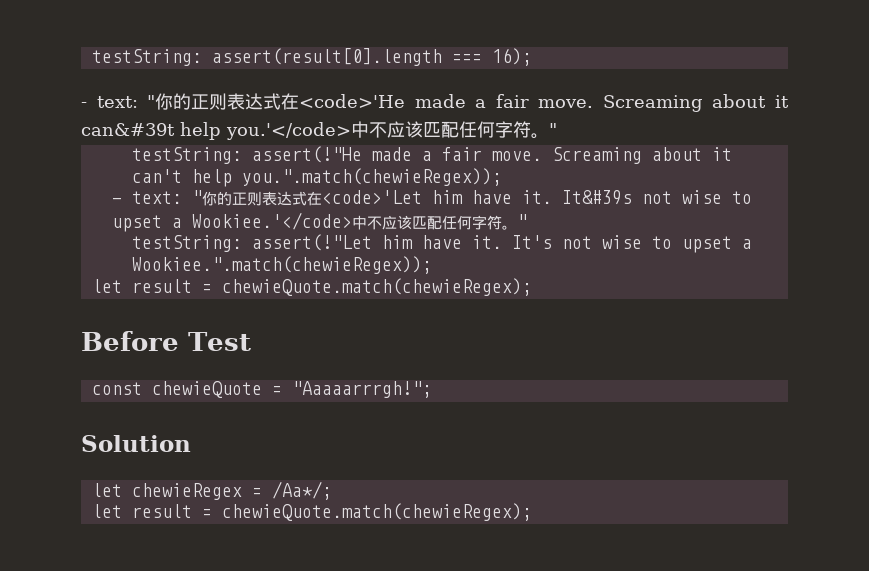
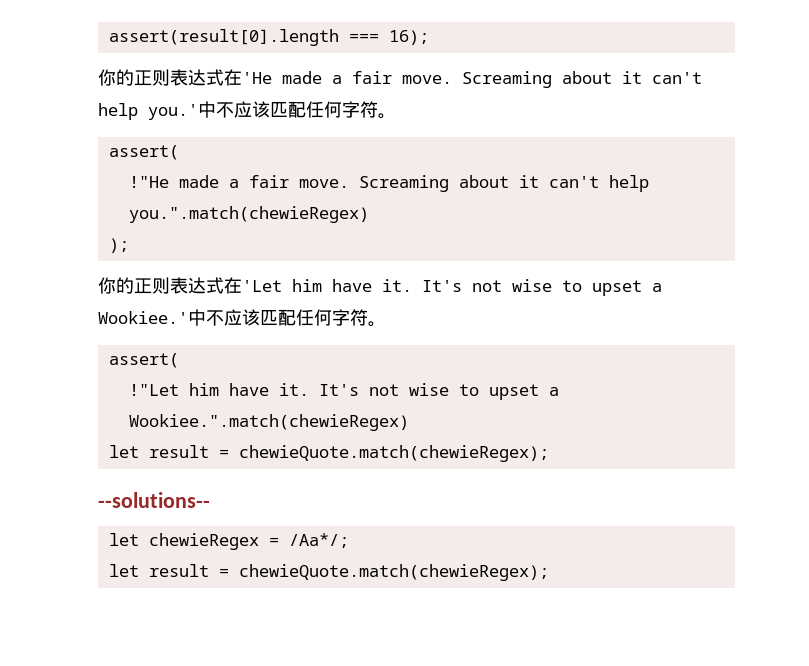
- testString: assert(result[0].length === 16);
+ assert(result[0].length === 16);
- - text: "你的正则表达式在<code>'He made a fair move. Screaming about it can&#39t help you.'</code>中不应该匹配任何字符。"
- testString: assert(!"He made a fair move. Screaming about it can't help you.".match(chewieRegex));
- - text: "你的正则表达式在<code>'Let him have it. It&#39s not wise to upset a Wookiee.'</code>中不应该匹配任何字符。"
- testString: assert(!"Let him have it. It's not wise to upset a Wookiee.".match(chewieRegex));
+ 你的正则表达式在'He made a fair move. Screaming about it can't help you.'中不应该匹配任何字符。
+ assert(
+ !"He made a fair move. Screaming about it can't help you.".match(chewieRegex)
+ );
+ 你的正则表达式在'Let him have it. It's not wise to upset a Wookiee.'中不应该匹配任何字符。
+ assert(
+ !"Let him have it. It's not wise to upset a Wookiee.".match(chewieRegex)
- Before Test
- const chewieQuote = "Aaaaarrrgh!";
- Solution
+ --solutions--

